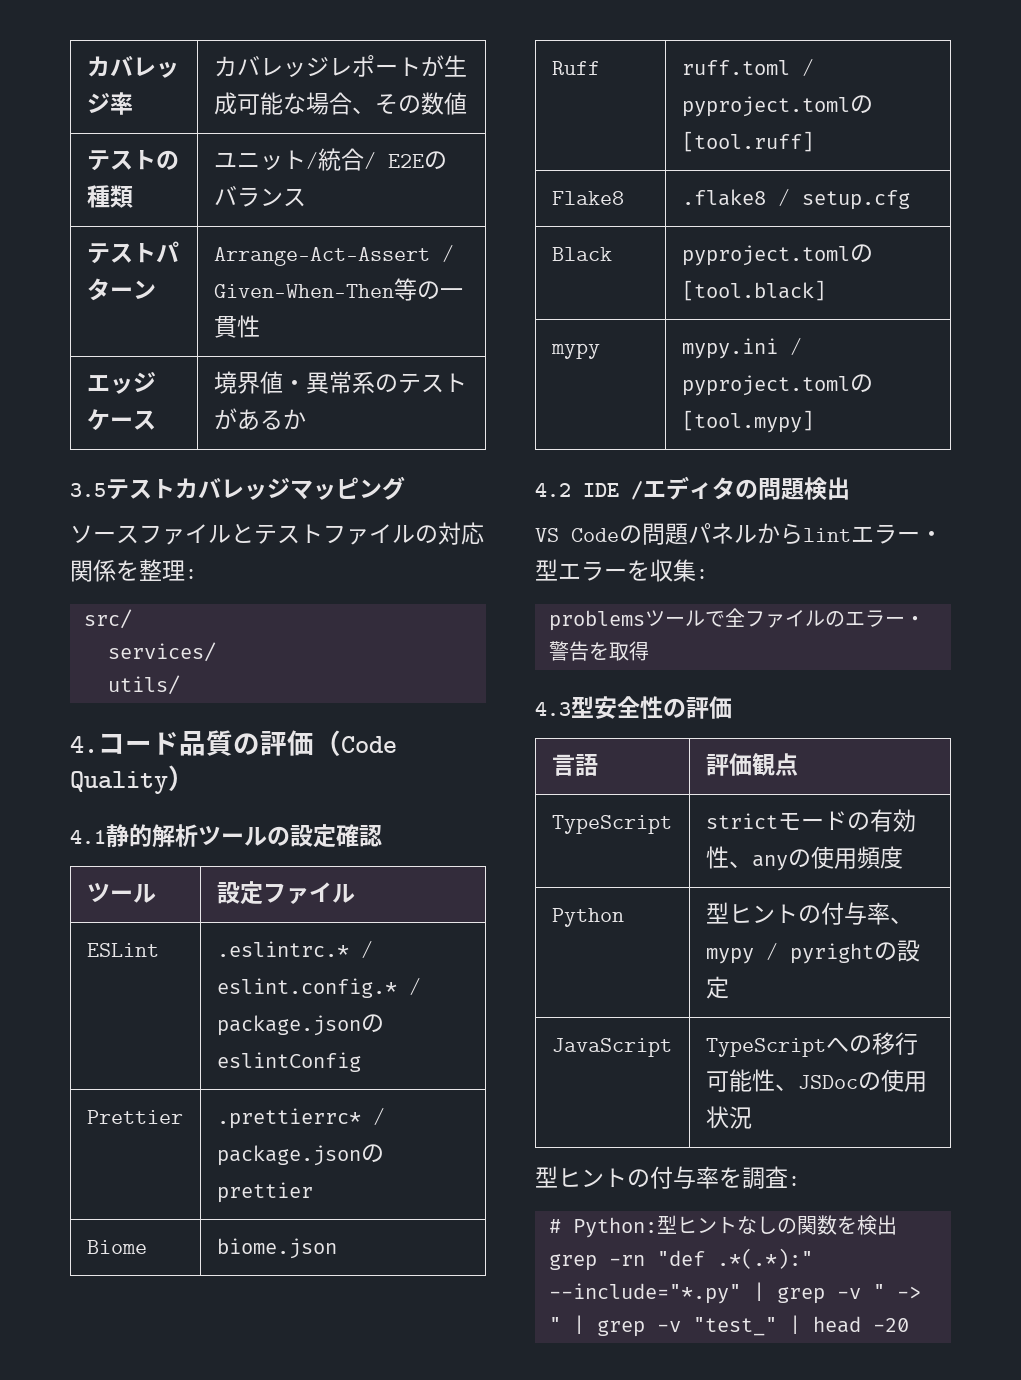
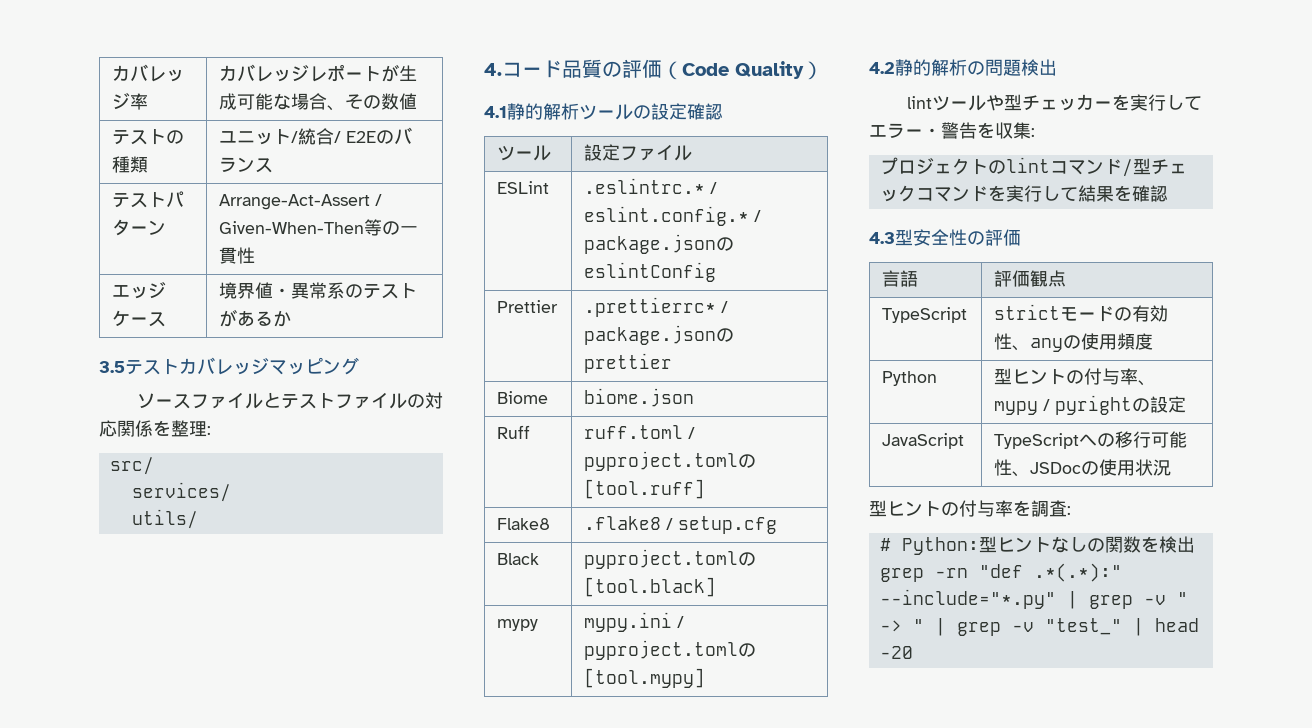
- 4.2 IDE /エディタの問題検出
+ 4.2静的解析の問題検出
- VS Codeの問題パネルからlintエラー・型エラーを収集:
- problemsツールで全ファイルのエラー・警告を取得
+ lintツールや型チェッカーを実行してエラー・警告を収集:
+ プロジェクトのlintコマンド/型チェックコマンドを実行して結果を確認

